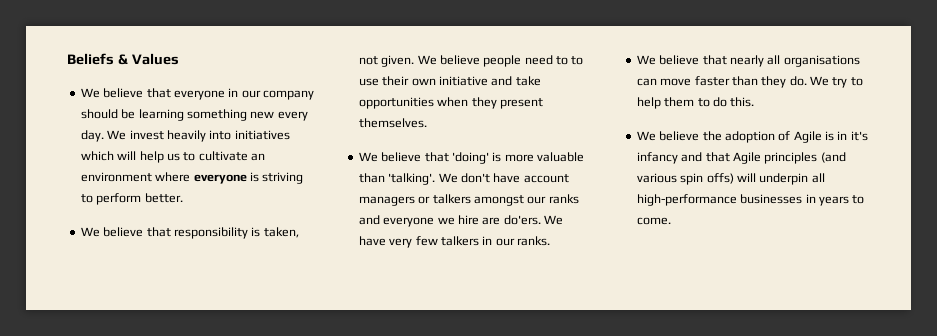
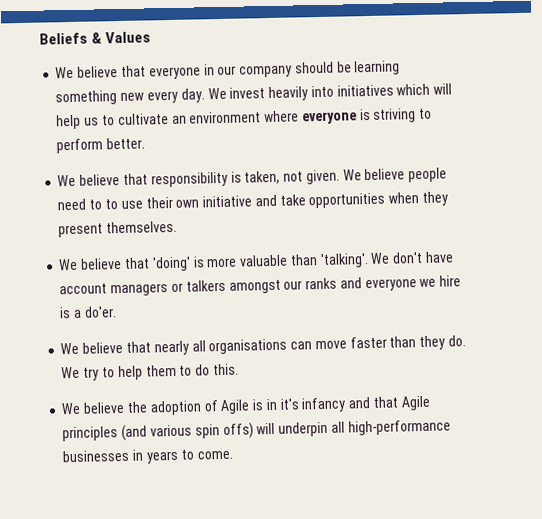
- We don't have account managers or talkers amongst our ranks and everyone we hire are do'ers. We have very few talkers in our ranks.
+ We don't have account managers or talkers amongst our ranks and everyone we hire is a do'er.

